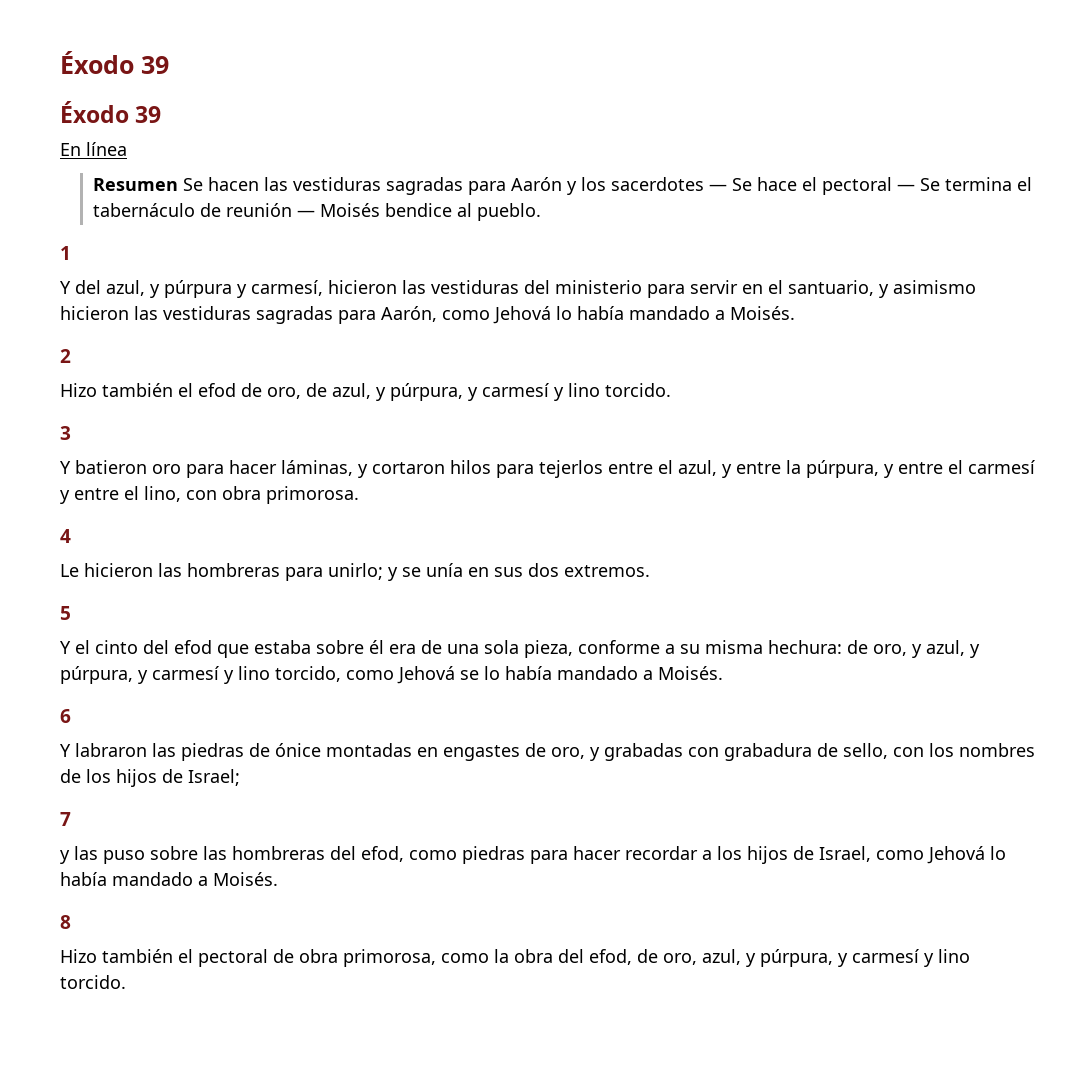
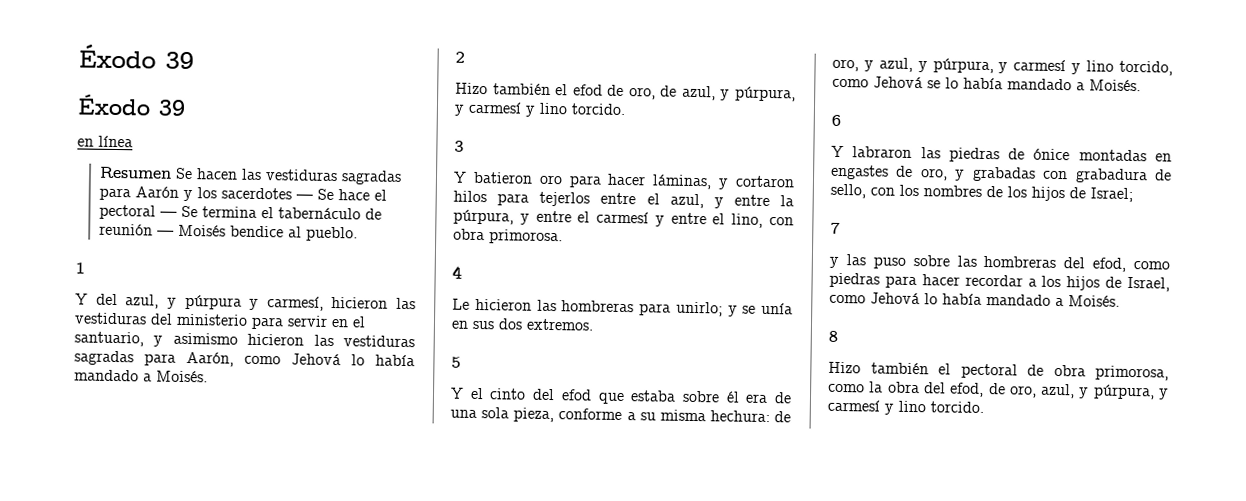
- En línea
+ en línea

